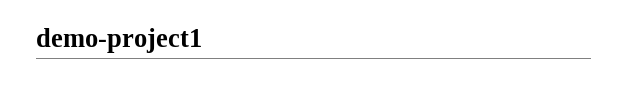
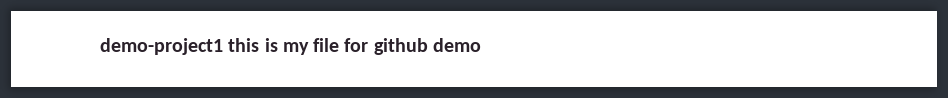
- demo-project1
+ demo-project1 this is my file for github demo

